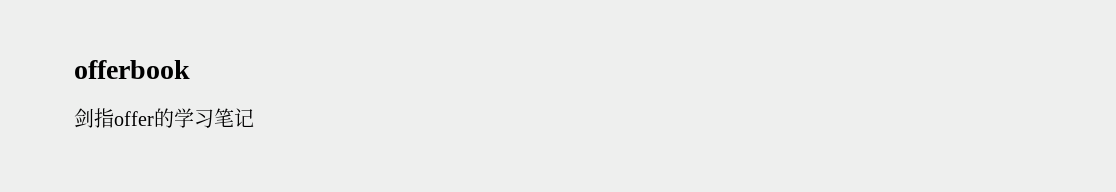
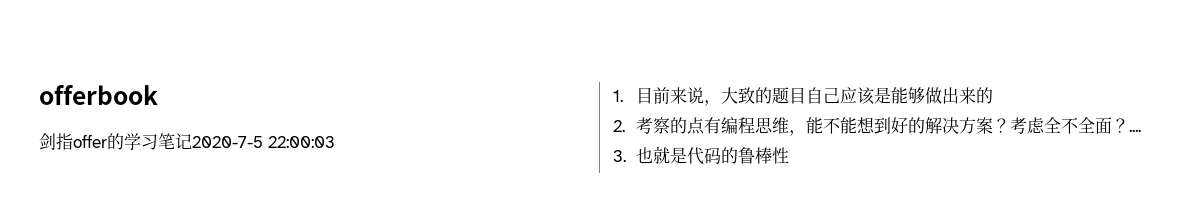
- 剑指offer的学习笔记
+ 剑指offer的学习笔记2020-7-5 22:00:03
+ 1.目前来说，大致的题目自己应该是能够做出来的
+ 2.考察的点有编程思维，能不能想到好的解决方案？考虑全不全面？....
+ 3.也就是代码的鲁棒性

